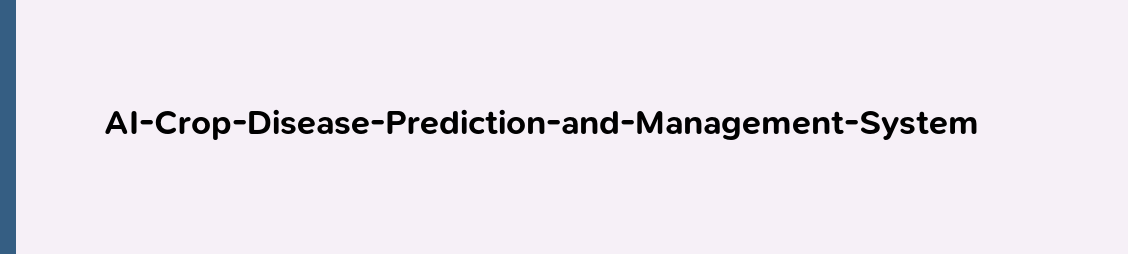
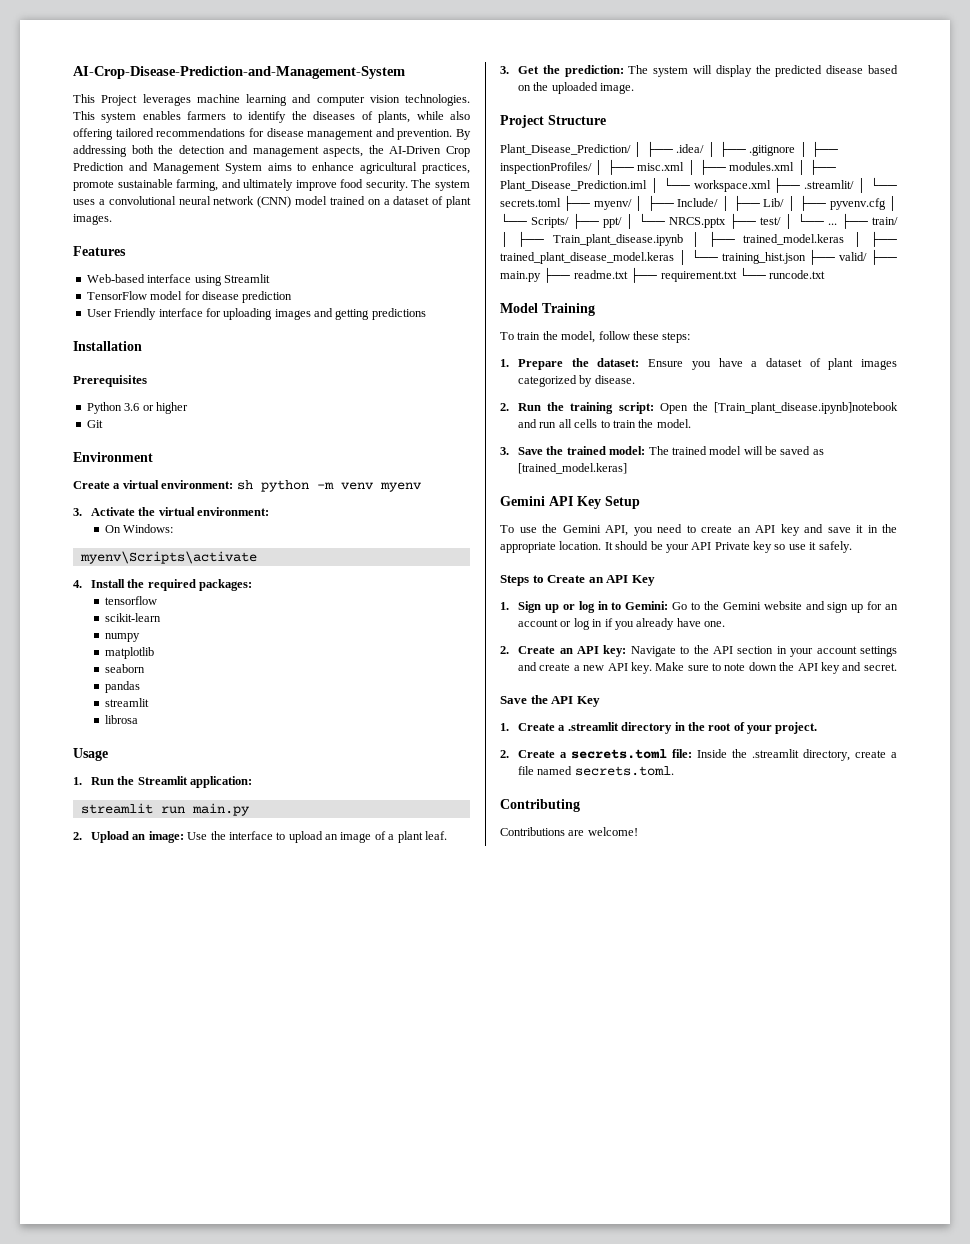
+ This Project leverages machine learning and computer vision technologies. This system enables farmers to identify the diseases of plants, while also offering tailored recommendations for disease management and prevention. By addressing both the detection and management aspects, the AI-Driven Crop Prediction and Management System aims to enhance agricultural practices, promote sustainable farming, and ultimately improve food security. The system uses a convolutional neural network (CNN) model trained on a dataset of plant images.
+ Features
+ Web-based interface using Streamlit
+ TensorFlow model for disease prediction
+ User Friendly interface for uploading images and getting predictions
+ Installation
+ Prerequisites
+ Python 3.6 or higher
+ Git
+ Environment
+ Create a virtual environment: sh python -m venv myenv
+ 3. Activate the virtual environment:
+ On Windows:
+ myenv\Scripts\activate
+ 4. Install the required packages:
+ tensorflow
+ scikit-learn
+ numpy
+ matplotlib
+ seaborn
+ pandas
+ streamlit
+ librosa
+ Usage
+ 1. Run the Streamlit application:
+ streamlit run main.py
+ 2. Upload an image: Use the interface to upload an image of a plant leaf.
+ 3. Get the prediction: The system will display the predicted disease based on the uploaded image.
+ Project Structure
+ Plant_Disease_Prediction/ │ ├── .idea/ │ ├── .gitignore │ ├── inspectionProfiles/ │ ├── misc.xml │ ├── modules.xml │ ├── Plant_Disease_Prediction.iml │ └── workspace.xml ├── .streamlit/ │ └── secrets.toml ├── myenv/ │ ├── Include/ │ ├── Lib/ │ ├── pyvenv.cfg │ └── Scripts/ ├── ppt/ │ └── NRCS.pptx ├── test/ │ └── ... ├── train/ │ ├── Train_plant_disease.ipynb │ ├── trained_model.keras │ ├── trained_plant_disease_model.keras │ └── training_hist.json ├── valid/ ├── main.py ├── readme.txt ├── requirement.txt └── runcode.txt
+ Model Training
+ To train the model, follow these steps:
+ 1. Prepare the dataset: Ensure you have a dataset of plant images categorized by disease.
+ 2. Run the training script: Open the [Train_plant_disease.ipynb]notebook and run all cells to train the model.
+ 3. Save the trained model: The trained model will be saved as [trained_model.keras]
+ Gemini API Key Setup
+ To use the Gemini API, you need to create an API key and save it in the appropriate location. It should be your API Private key so use it safely.
+ Steps to Create an API Key
+ 1. Sign up or log in to Gemini: Go to the Gemini website and sign up for an account or log in if you already have one.
+ 2. Create an API key: Navigate to the API section in your account settings and create a new API key. Make sure to note down the API key and secret.
+ Save the API Key
+ 1. Create a .streamlit directory in the root of your project.
+ 2. Create a secrets.toml file: Inside the .streamlit directory, create a file named secrets.toml.
+ Contributing
+ Contributions are welcome!

